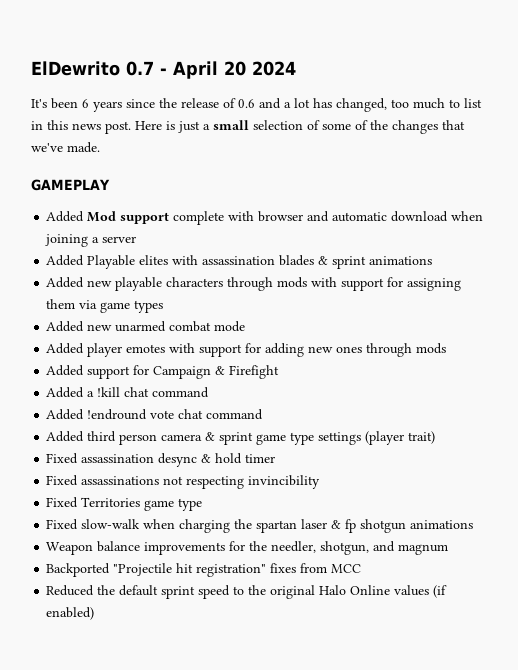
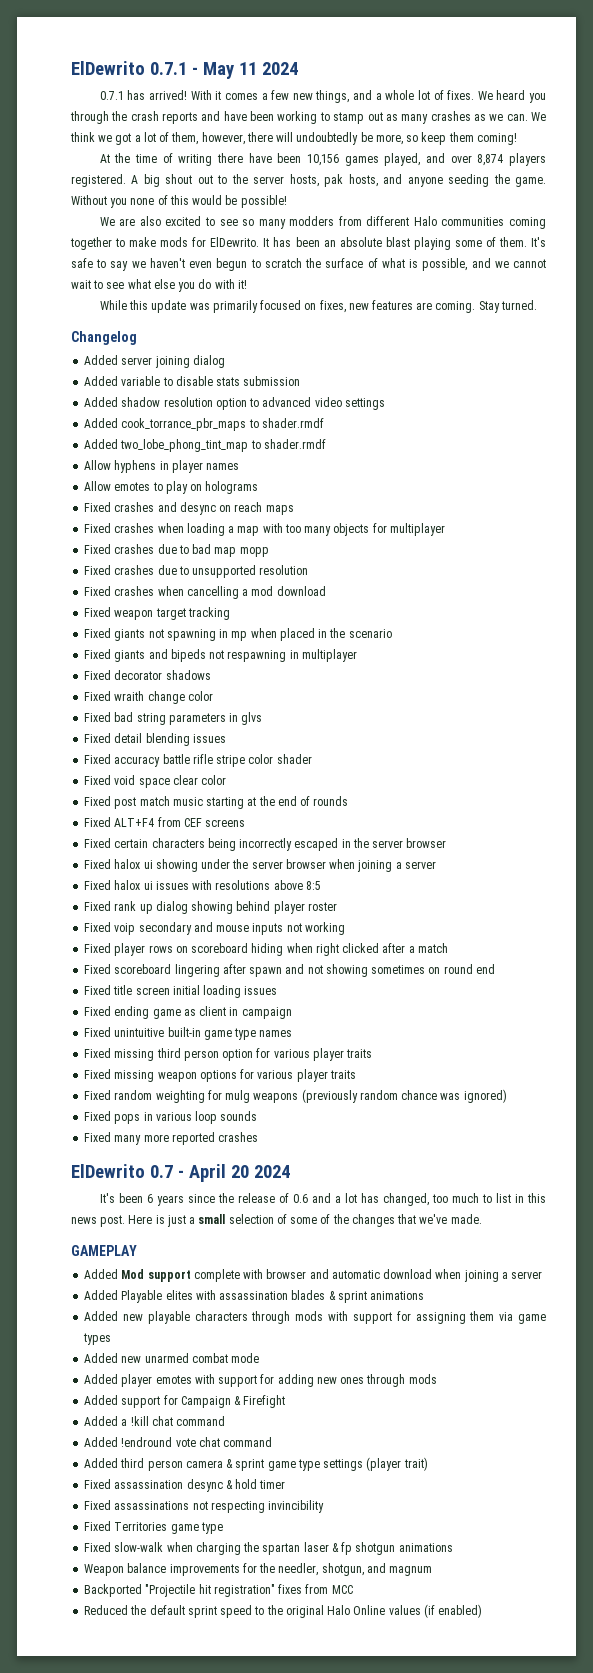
+ ElDewrito 0.7.1 - May 11 2024
+ 0.7.1 has arrived! With it comes a few new things, and a whole lot of fixes. We heard you through the crash reports and have been working to stamp out as many crashes as we can. We think we got a lot of them, however, there will undoubtedly be more, so keep them coming!
+ At the time of writing there have been 10,156 games played, and over 8,874 players registered. A big shout out to the server hosts, pak hosts, and anyone seeding the game. Without you none of this would be possible!
+ We are also excited to see so many modders from different Halo communities coming together to make mods for ElDewrito. It has been an absolute blast playing some of them. It's safe to say we haven't even begun to scratch the surface of what is possible, and we cannot wait to see what else you do with it!
+ While this update was primarily focused on fixes, new features are coming. Stay turned.
+ Changelog
+ Added server joining dialog
+ Added variable to disable stats submission
+ Added shadow resolution option to advanced video settings
+ Added cook_torrance_pbr_maps to shader.rmdf
+ Added two_lobe_phong_tint_map to shader.rmdf
+ Allow hyphens in player names
+ Allow emotes to play on holograms
+ Fixed crashes and desync on reach maps
+ Fixed crashes when loading a map with too many objects for multiplayer
+ Fixed crashes due to bad map mopp
+ Fixed crashes due to unsupported resolution
+ Fixed crashes when cancelling a mod download
+ Fixed weapon target tracking
+ Fixed giants not spawning in mp when placed in the scenario
+ Fixed giants and bipeds not respawning in multiplayer
+ Fixed decorator shadows
+ Fixed wraith change color
+ Fixed bad string parameters in glvs
+ Fixed detail blending issues
+ Fixed accuracy battle rifle stripe color shader
+ Fixed void space clear color
+ Fixed post match music starting at the end of rounds
+ Fixed ALT+F4 from CEF screens
+ Fixed certain characters being incorrectly escaped in the server browser
+ Fixed halox ui showing under the server browser when joining a server
+ Fixed halox ui issues with resolutions above 8:5
+ Fixed rank up dialog showing behind player roster
+ Fixed voip secondary and mouse inputs not working
+ Fixed player rows on scoreboard hiding when right clicked after a match
+ Fixed scoreboard lingering after spawn and not showing sometimes on round end
+ Fixed title screen initial loading issues
+ Fixed ending game as client in campaign
+ Fixed unintuitive built-in game type names
+ Fixed missing third person option for various player traits
+ Fixed missing weapon options for various player traits
+ Fixed random weighting for mulg weapons (previously random chance was ignored)
+ Fixed pops in various loop sounds
+ Fixed many more reported crashes

